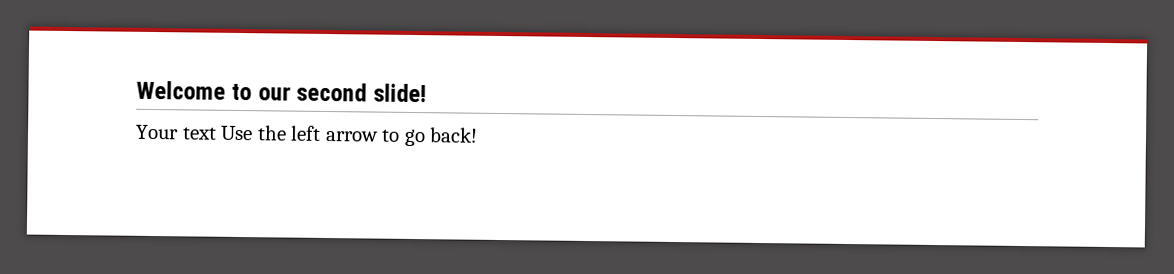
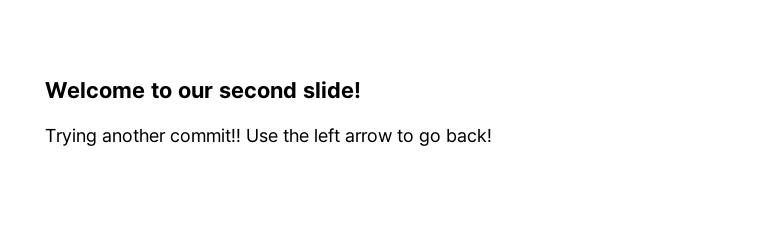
- Your text Use the left arrow to go back!
+ Trying another commit!! Use the left arrow to go back!

